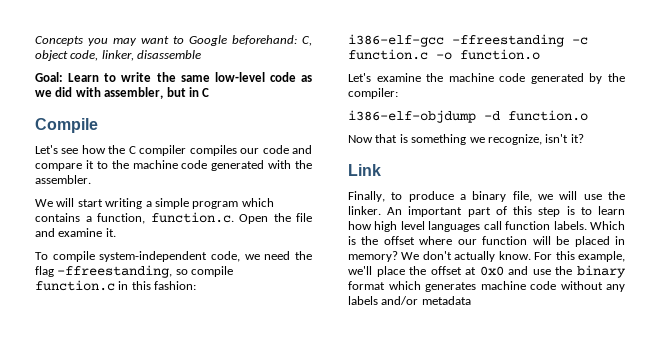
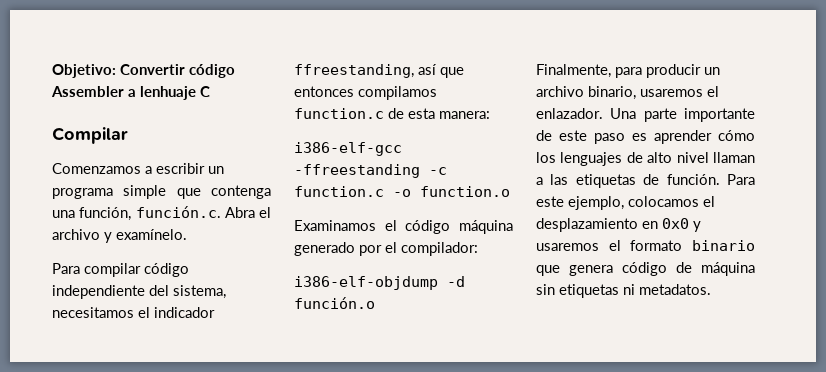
- Concepts you may want to Google beforehand: C, object code, linker, disassemble
- Goal: Learn to write the same low-level code as we did with assembler, but in C
- Compile
- Let's see how the C compiler compiles our code and compare it to the machine code generated with the assembler.
- We will start writing a simple program which contains a function, function.c. Open the file and examine it.
- To compile system-independent code, we need the flag -ffreestanding, so compile function.c in this fashion:
+ Objetivo: Convertir código Assembler a lenhuaje C
+ Compilar
+ Comenzamos a escribir un programa simple que contenga una función, función.c. Abra el archivo y examínelo.
+ Para compilar código independiente del sistema, necesitamos el indicador ffreestanding, así que entonces compilamos function.c de esta manera:
- Let's examine the machine code generated by the compiler:
- i386-elf-objdump -d function.o
- Now that is something we recognize, isn't it?
- Link
- Finally, to produce a binary file, we will use the linker. An important part of this step is to learn how high level languages call function labels. Which is the offset where our function will be placed in memory? We don't actually know. For this example, we'll place the offset at 0x0 and use the binary format which generates machine code without any labels and/or metadata
+ Examinamos el código máquina generado por el compilador:
+ i386-elf-objdump -d función.o
+ Finalmente, para producir un archivo binario, usaremos el enlazador. Una parte importante de este paso es aprender cómo los lenguajes de alto nivel llaman a las etiquetas de función. Para este ejemplo, colocamos el desplazamiento en 0x0 y usaremos el formato binario que genera código de máquina sin etiquetas ni metadatos.

